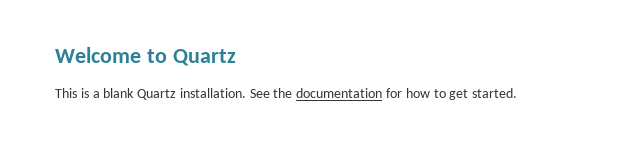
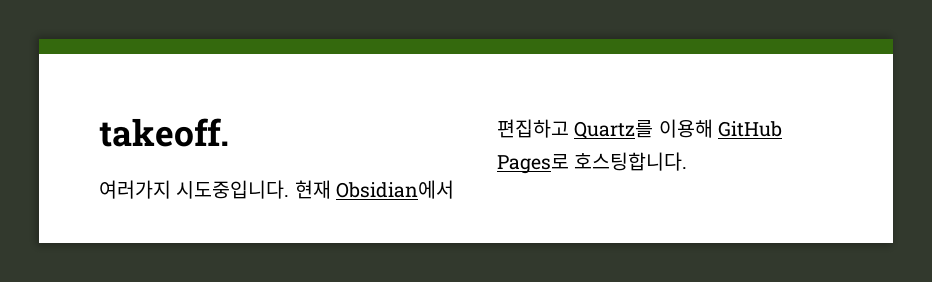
- Welcome to Quartz
- This is a blank Quartz installation. See the documentation for how to get started.
+ takeoff.
+ 여러가지 시도중입니다. 현재 Obsidian에서 편집하고 Quartz를 이용해 GitHub Pages로 호스팅합니다.

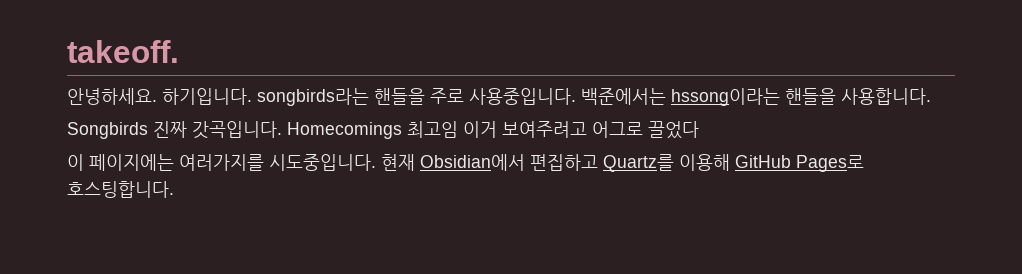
- 여러가지 시도중입니다.
+ 안녕하세요. 하기입니다. songbirds라는 핸들을 주로 사용중입니다. 백준에서는 hssong이라는 핸들을 사용합니다.
+ Songbirds 진짜 갓곡입니다. Homecomings 최고임 이거 보여주려고 어그로 끌었다
+ 이 페이지에는 여러가지를 시도중입니다.

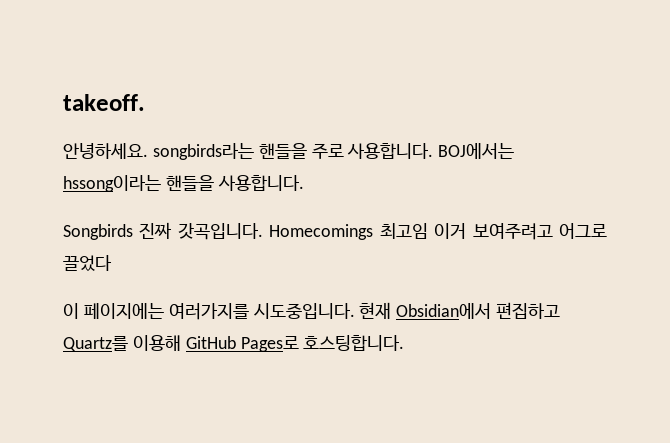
- 안녕하세요. 하기입니다. songbirds라는 핸들을 주로 사용중입니다. 백준에서는 hssong이라는 핸들을 사용합니다.
+ 안녕하세요. songbirds라는 핸들을 주로 사용합니다. BOJ에서는 hssong이라는 핸들을 사용합니다.

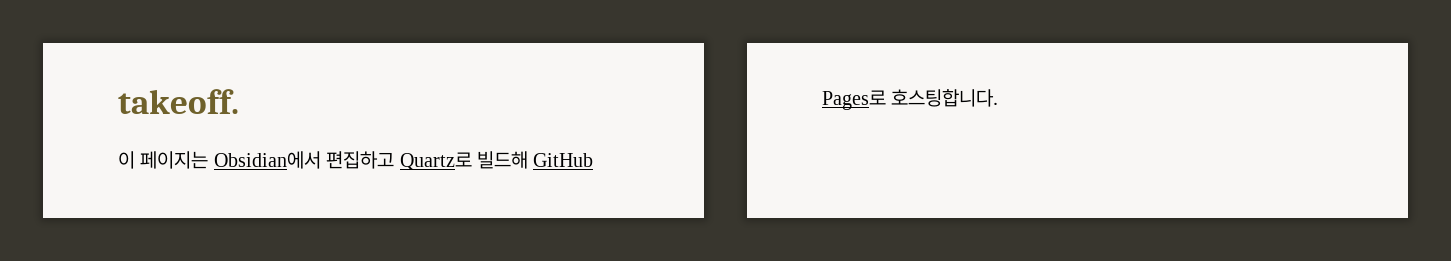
- 안녕하세요. songbirds라는 핸들을 주로 사용합니다. BOJ에서는 hssong이라는 핸들을 사용합니다.
- Songbirds 진짜 갓곡입니다. Homecomings 최고임 이거 보여주려고 어그로 끌었다
- 이 페이지에는 여러가지를 시도중입니다. 현재 Obsidian에서 편집하고 Quartz를 이용해 GitHub Pages로 호스팅합니다.
+ 이 페이지는 Obsidian에서 편집하고 Quartz로 빌드해 GitHub Pages로 호스팅합니다.

